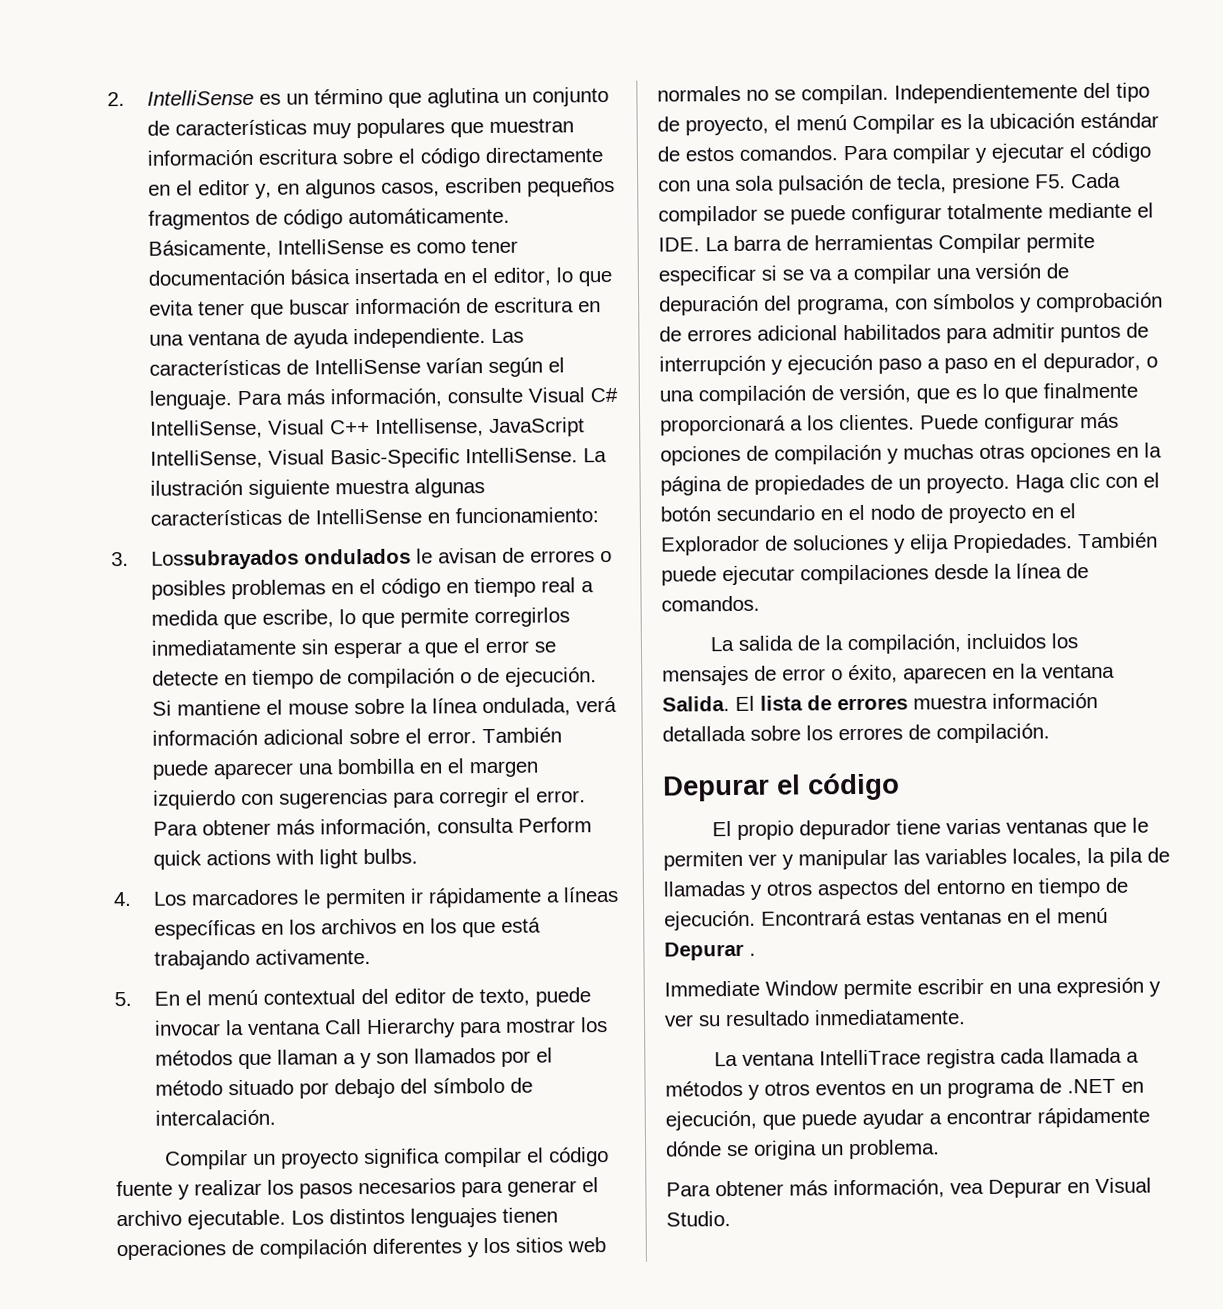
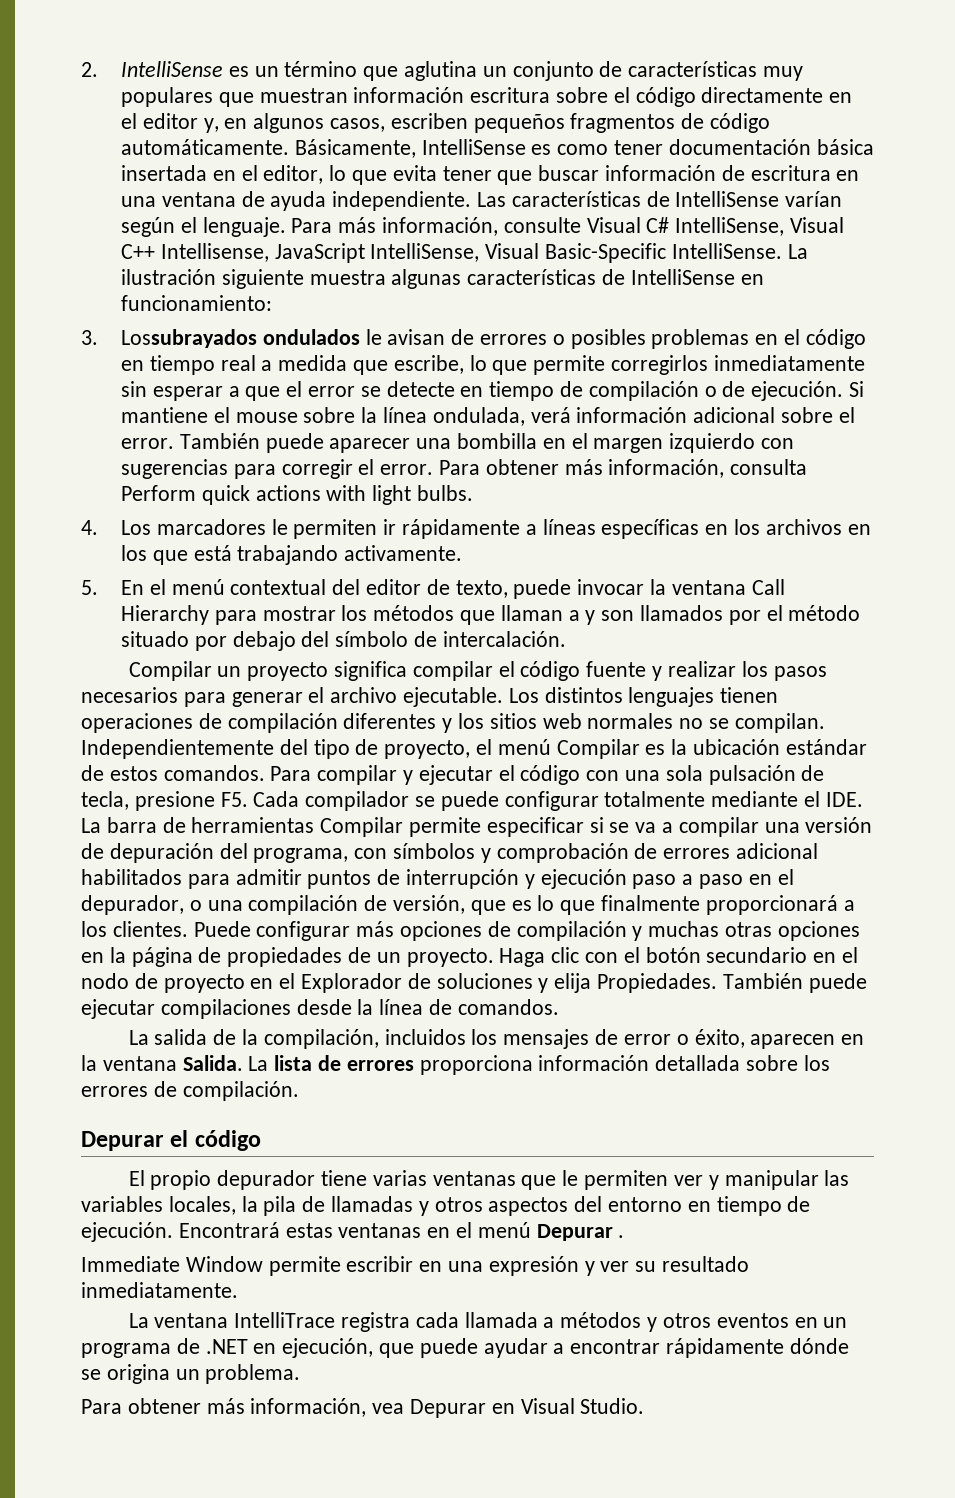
- El lista de errores muestra información detallada sobre los errores de compilación.
+ La lista de errores proporciona información detallada sobre los errores de compilación.

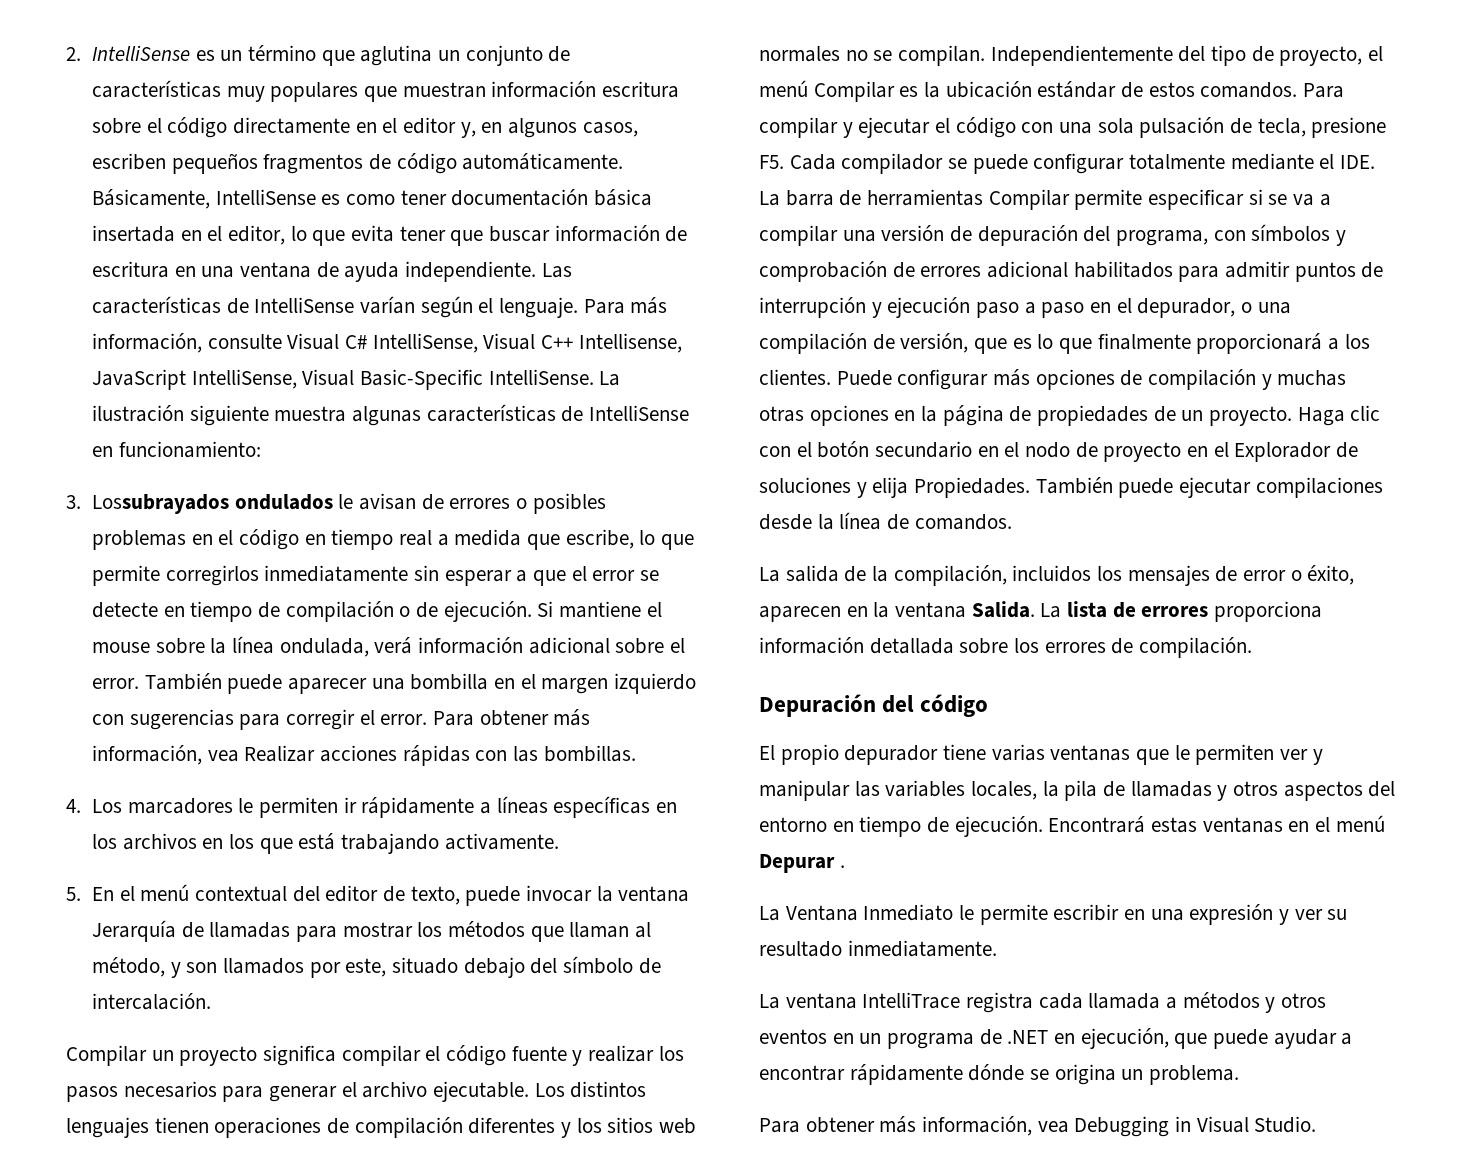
- Para obtener más información, consulta Perform quick actions with light bulbs.
+ Para obtener más información, vea Realizar acciones rápidas con las bombillas.
- 5. En el menú contextual del editor de texto, puede invocar la ventana Call Hierarchy para mostrar los métodos que llaman a y son llamados por el método situado por debajo del símbolo de intercalación.
+ 5. En el menú contextual del editor de texto, puede invocar la ventana Jerarquía de llamadas para mostrar los métodos que llaman al método, y son llamados por este, situado debajo del símbolo de intercalación.
- Depurar el código
+ Depuración del código
- Immediate Window permite escribir en una expresión y ver su resultado inmediatamente.
+ La Ventana Inmediato le permite escribir en una expresión y ver su resultado inmediatamente.
- Para obtener más información, vea Depurar en Visual Studio.
+ Para obtener más información, vea Debugging in Visual Studio.

